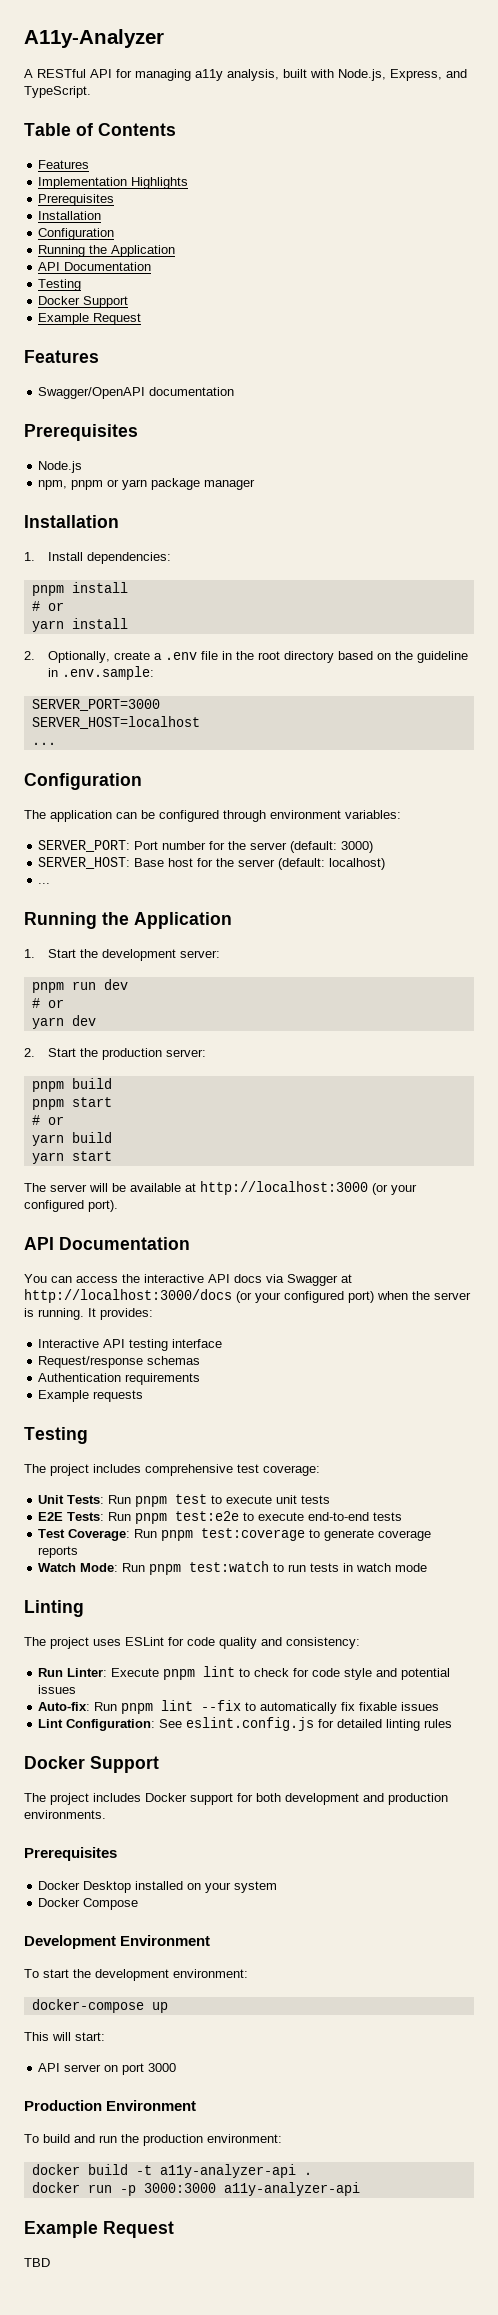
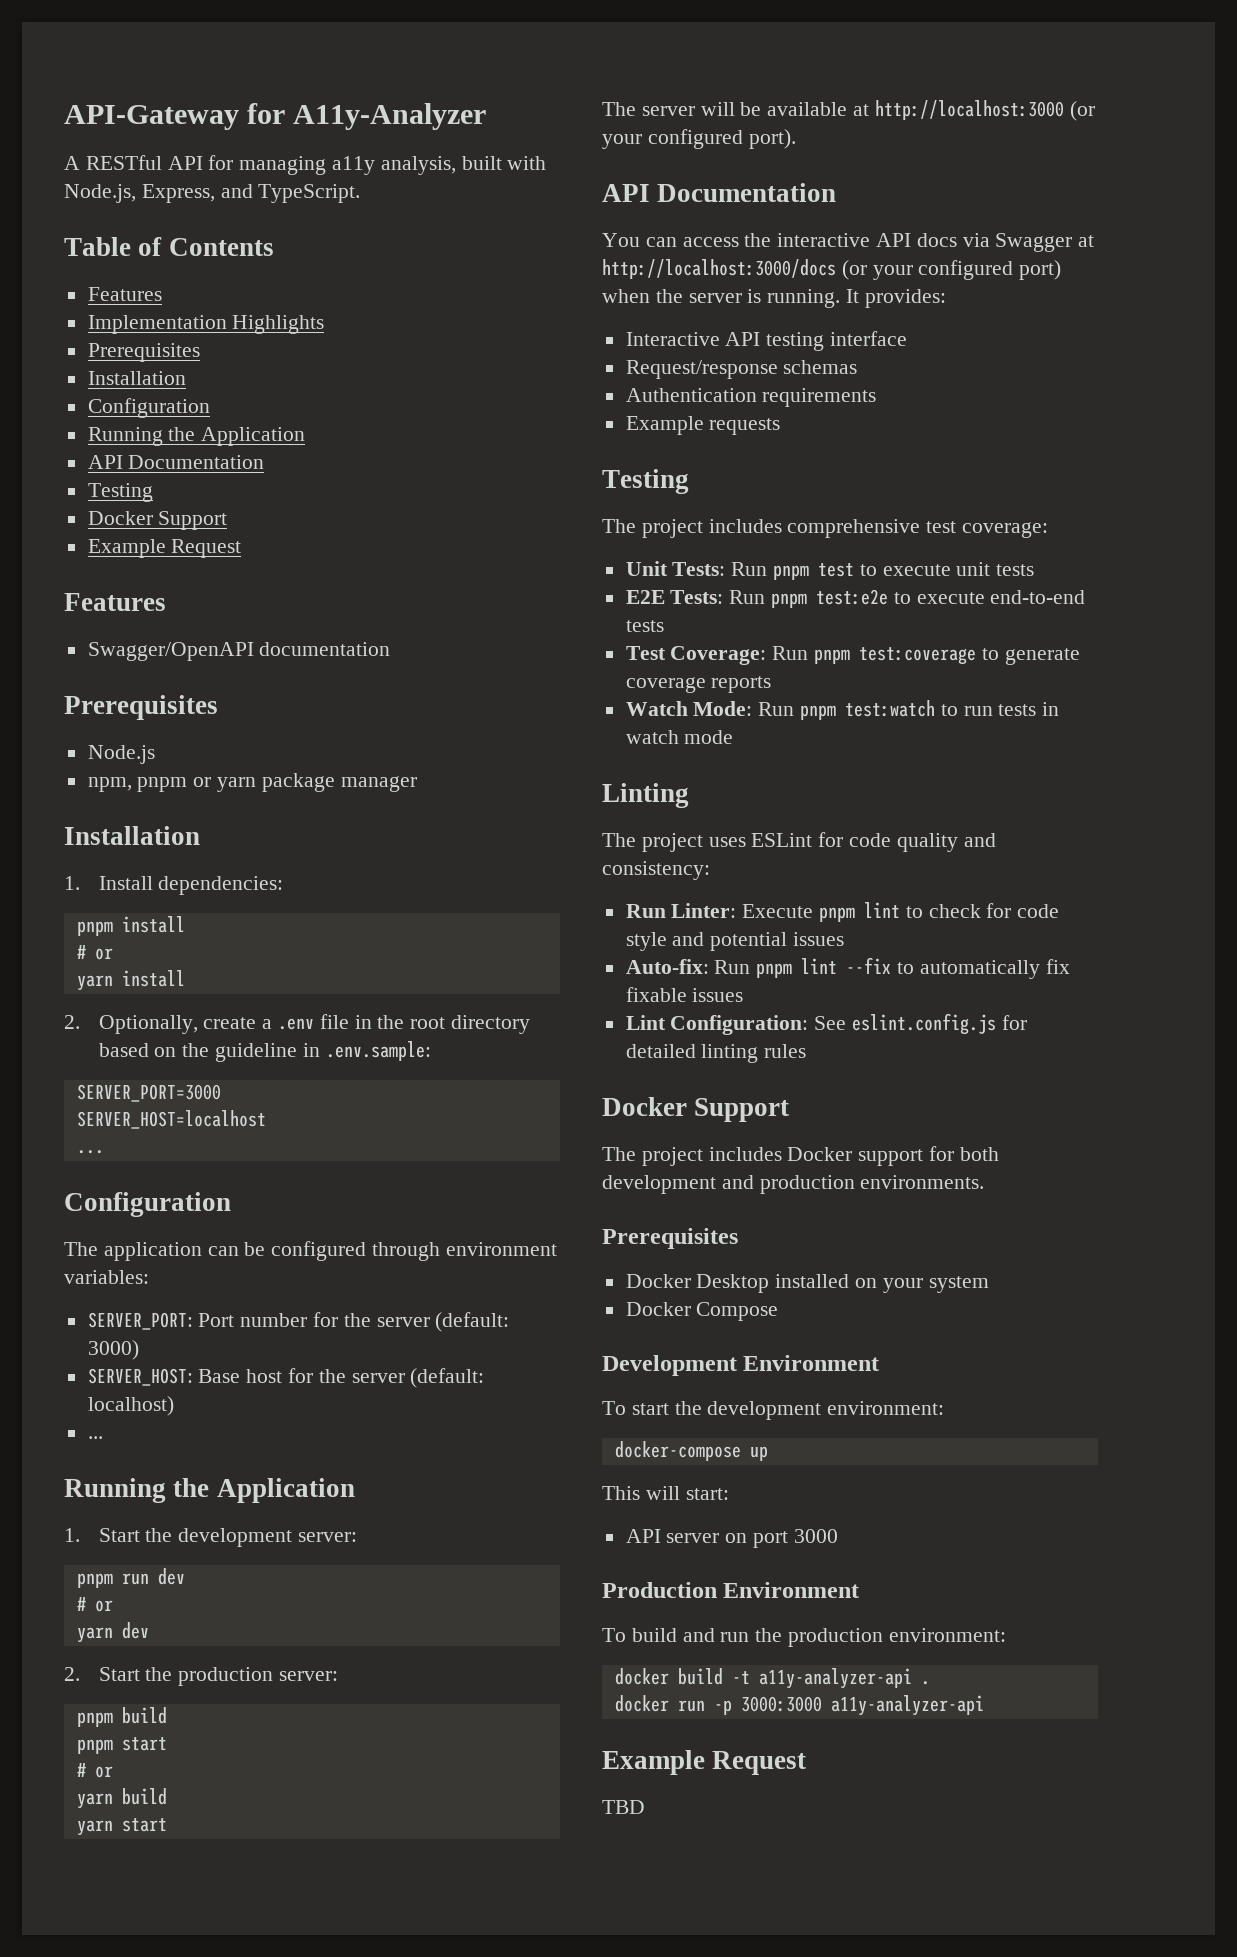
- A11y-Analyzer
+ API-Gateway for A11y-Analyzer

